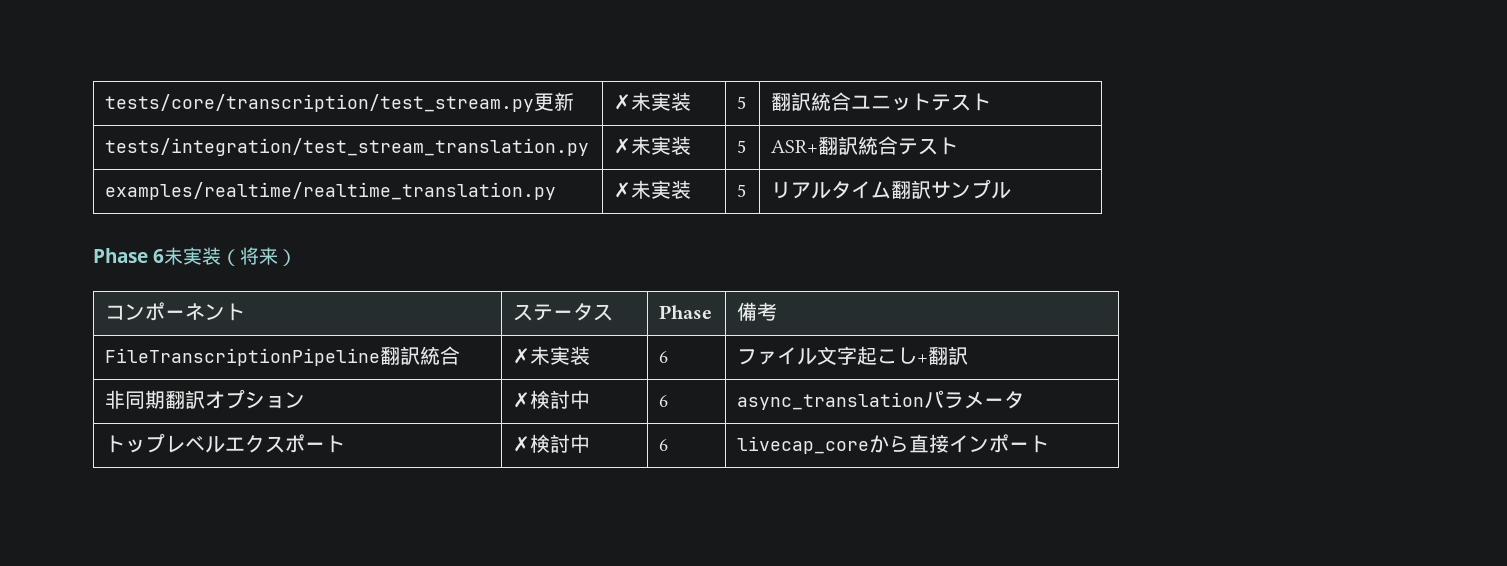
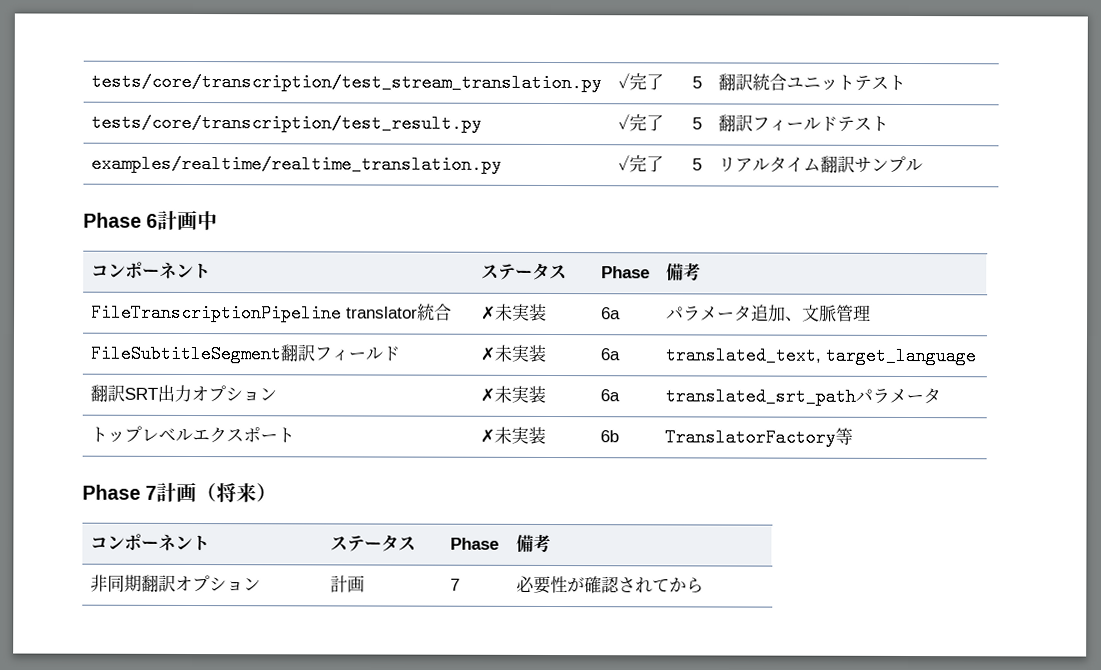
- tests/core/transcription/test_stream.py更新 | ✗未実装 | 5 | 翻訳統合ユニットテスト
+ tests/core/transcription/test_stream_translation.py | ✓完了 | 5 | 翻訳統合ユニットテスト
- tests/integration/test_stream_translation.py | ✗未実装 | 5 | ASR+翻訳統合テスト
+ tests/core/transcription/test_result.py | ✓完了 | 5 | 翻訳フィールドテスト
- examples/realtime/realtime_translation.py | ✗未実装 | 5 | リアルタイム翻訳サンプル
+ examples/realtime/realtime_translation.py | ✓完了 | 5 | リアルタイム翻訳サンプル
- Phase 6未実装（将来）
+ Phase 6計画中
+ コンポーネント | ステータス | Phase | 備考
+ FileTranscriptionPipeline translator統合 | ✗未実装 | 6a | パラメータ追加、文脈管理
+ FileSubtitleSegment翻訳フィールド | ✗未実装 | 6a | translated_text, target_language
+ 翻訳SRT出力オプション | ✗未実装 | 6a | translated_srt_pathパラメータ
+ トップレベルエクスポート | ✗未実装 | 6b | TranslatorFactory等
+ Phase 7計画（将来）
- FileTranscriptionPipeline翻訳統合 | ✗未実装 | 6 | ファイル文字起こし+翻訳
- 非同期翻訳オプション | ✗検討中 | 6 | async_translationパラメータ
- トップレベルエクスポート | ✗検討中 | 6 | livecap_coreから直接インポート
+ 非同期翻訳オプション | 計画 | 7 | 必要性が確認されてから

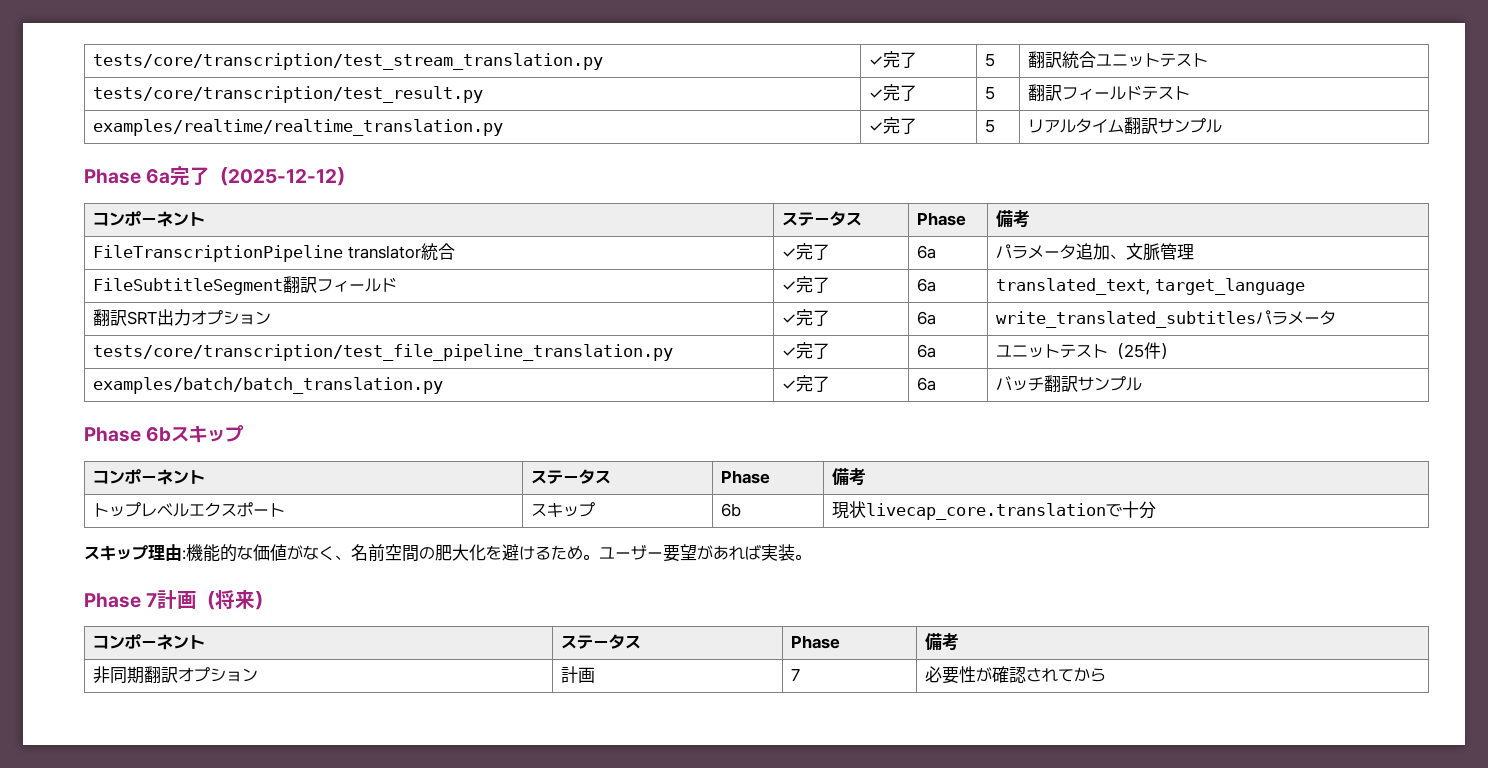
- Phase 6計画中
+ Phase 6a完了（2025-12-12）
- FileTranscriptionPipeline translator統合 | ✗未実装 | 6a | パラメータ追加、文脈管理
+ FileTranscriptionPipeline translator統合 | ✓完了 | 6a | パラメータ追加、文脈管理
- FileSubtitleSegment翻訳フィールド | ✗未実装 | 6a | translated_text, target_language
+ FileSubtitleSegment翻訳フィールド | ✓完了 | 6a | translated_text, target_language
- 翻訳SRT出力オプション | ✗未実装 | 6a | translated_srt_pathパラメータ
+ 翻訳SRT出力オプション | ✓完了 | 6a | write_translated_subtitlesパラメータ
+ tests/core/transcription/test_file_pipeline_translation.py | ✓完了 | 6a | ユニットテスト（25件）
+ examples/batch/batch_translation.py | ✓完了 | 6a | バッチ翻訳サンプル
+ Phase 6bスキップ
+ コンポーネント | ステータス | Phase | 備考
- トップレベルエクスポート | ✗未実装 | 6b | TranslatorFactory等
+ トップレベルエクスポート | スキップ | 6b | 現状livecap_core.translationで十分
+ スキップ理由:機能的な価値がなく、名前空間の肥大化を避けるため。ユーザー要望があれば実装。

